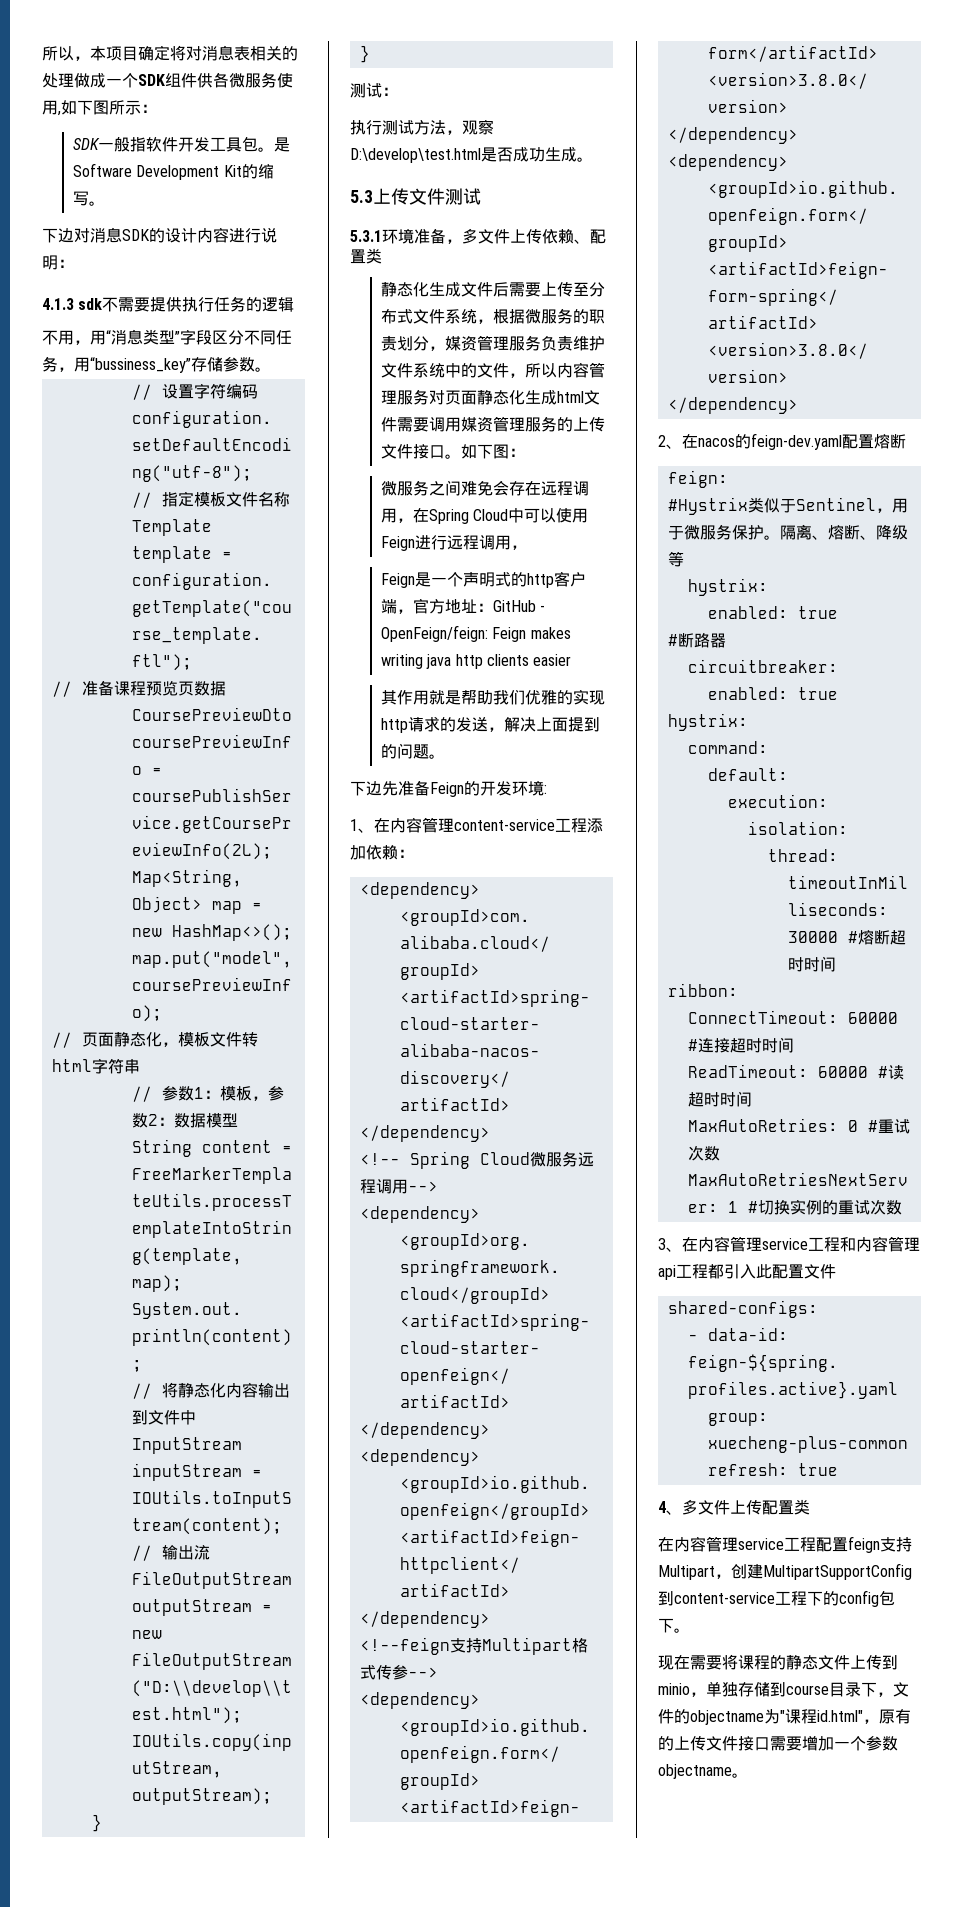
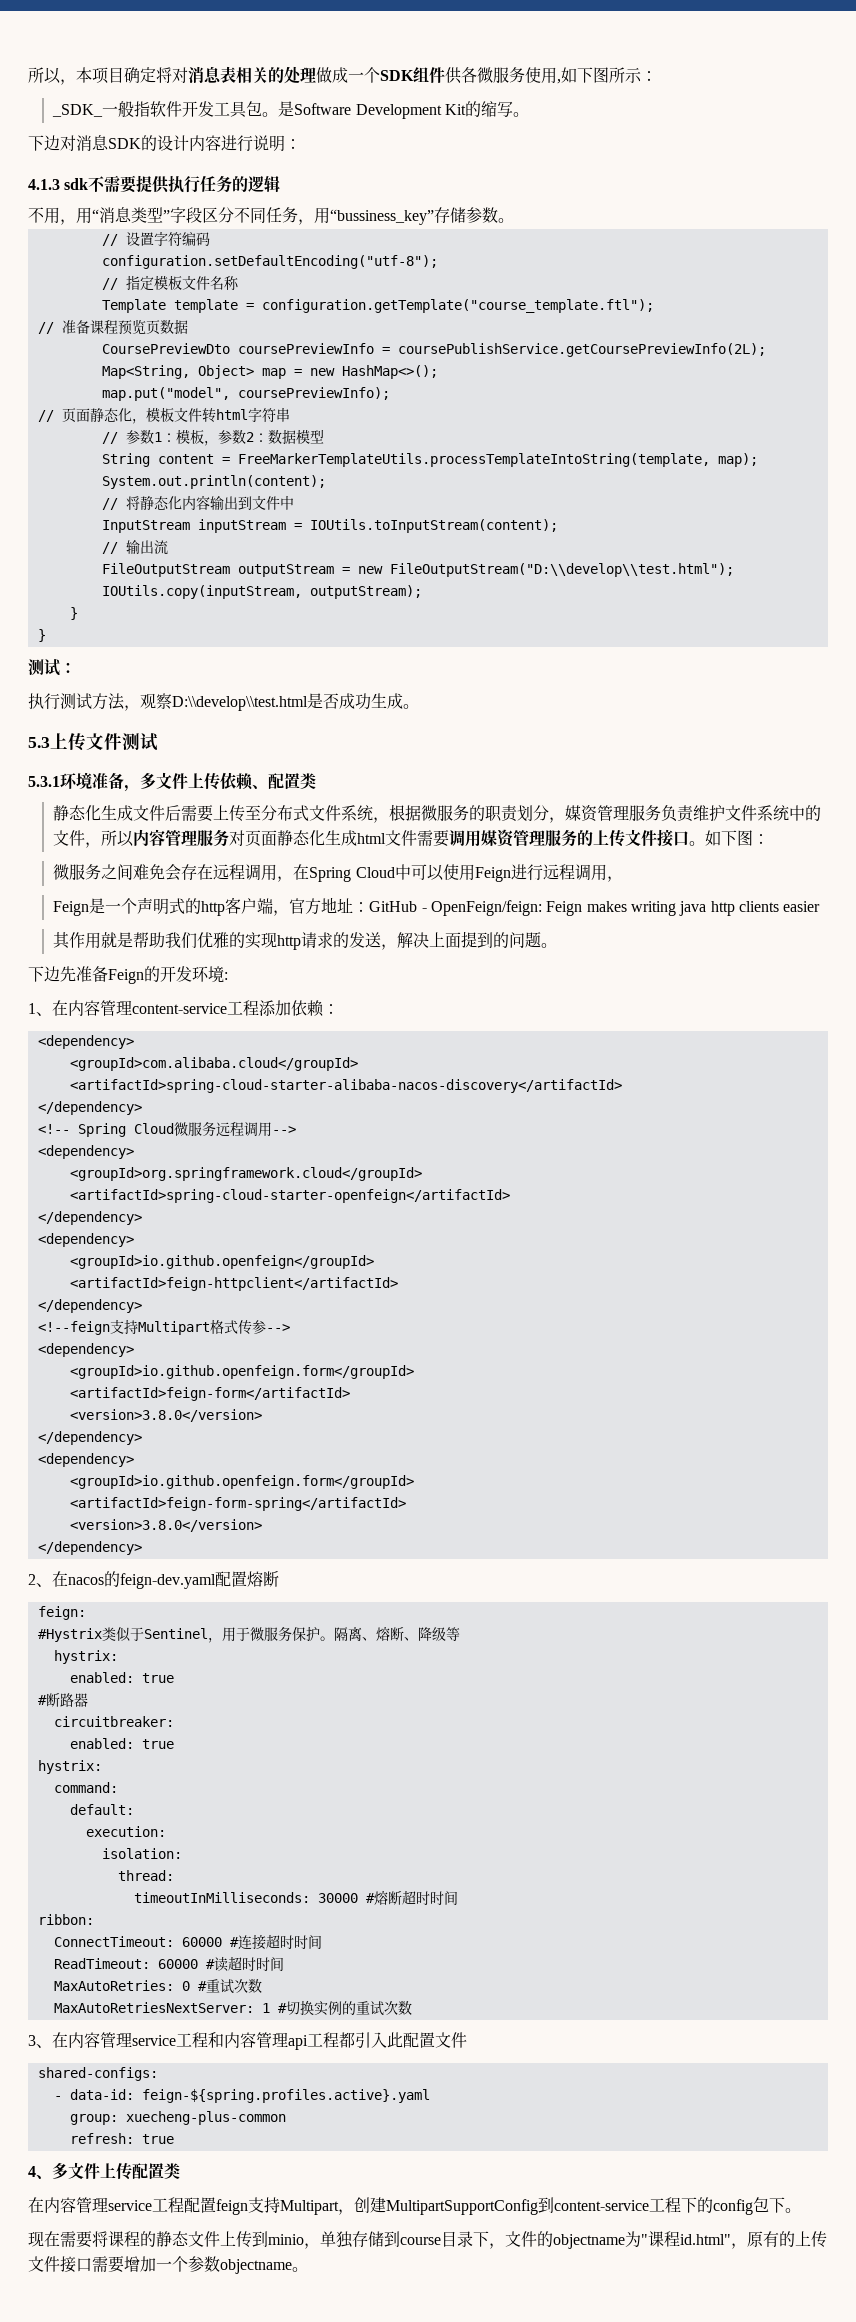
- SDK一般指软件开发工具包。
+ _SDK_一般指软件开发工具包。
- 执行测试方法，观察D:\develop\test.html是否成功生成。
+ 执行测试方法，观察D:\\develop\\test.html是否成功生成。

